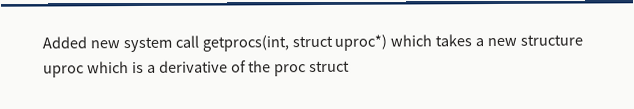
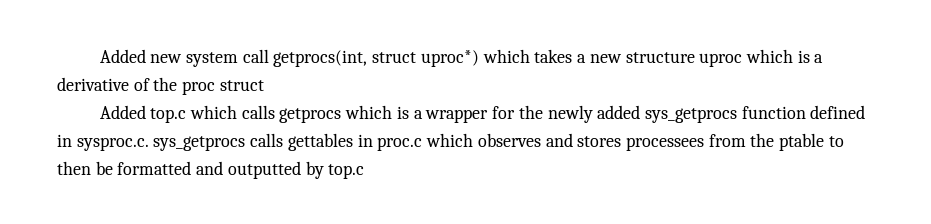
+ Added top.c which calls getprocs which is a wrapper for the newly added sys_getprocs function defined in sysproc.c. sys_getprocs calls gettables in proc.c which observes and stores processees from the ptable to then be formatted and outputted by top.c

